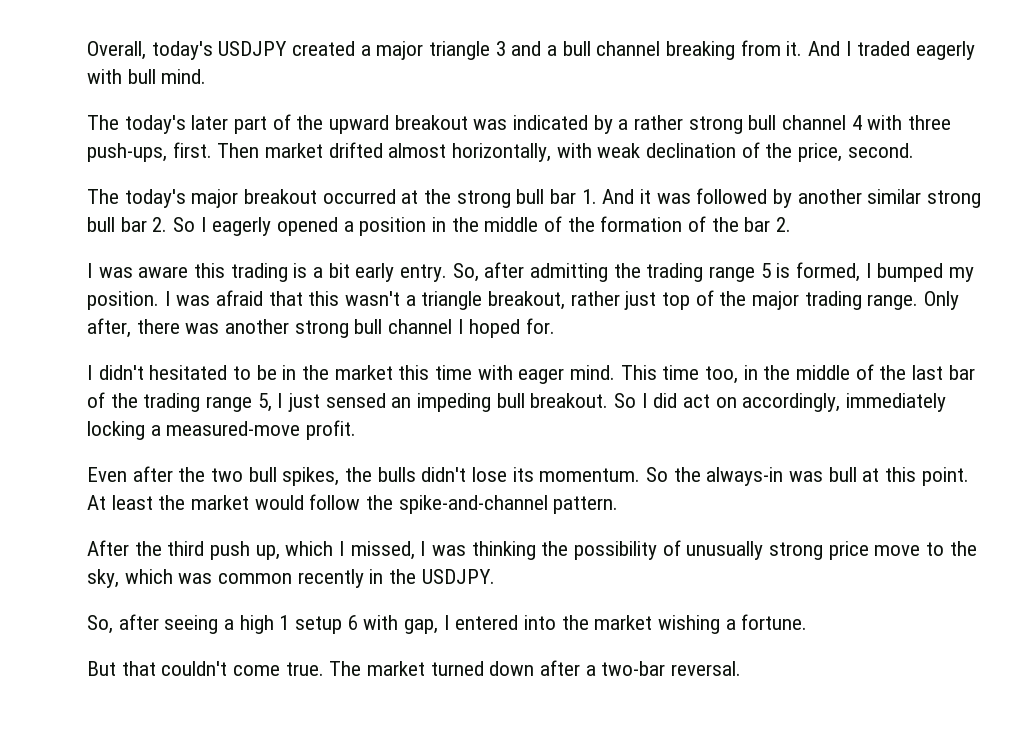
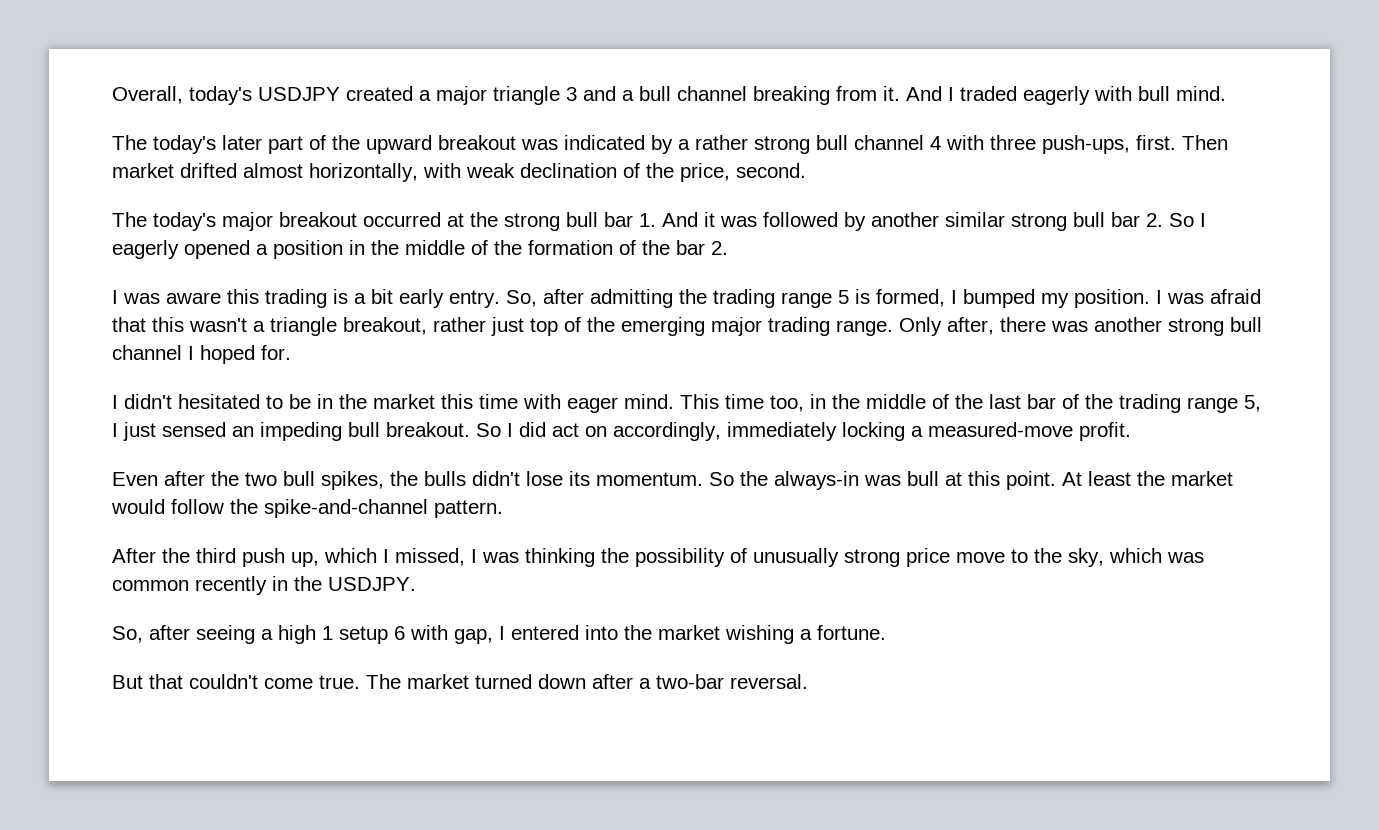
- I was afraid that this wasn't a triangle breakout, rather just top of the major trading range.
+ I was afraid that this wasn't a triangle breakout, rather just top of the emerging major trading range.

